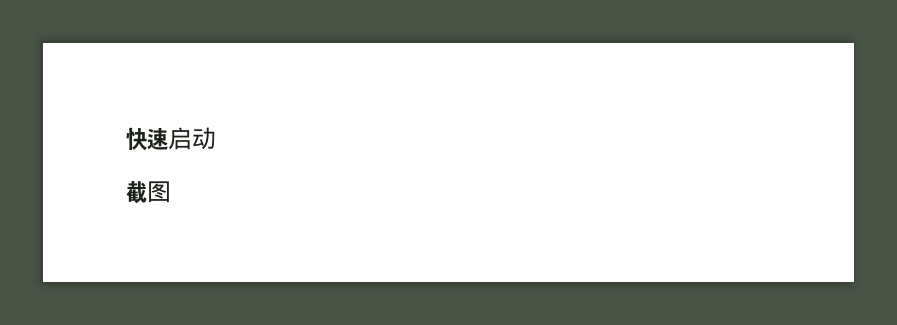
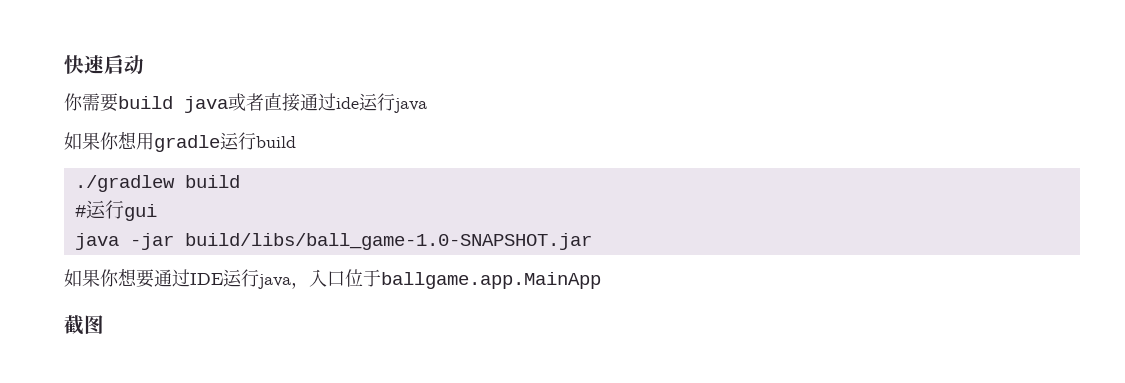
+ 你需要build java或者直接通过ide运行java
+ 如果你想用gradle运行build
+ ./gradlew build
+ #运行gui
+ java -jar build/libs/ball_game-1.0-SNAPSHOT.jar
+ 如果你想要通过IDE运行java，入口位于ballgame.app.MainApp

